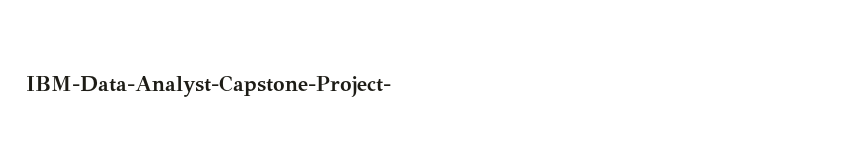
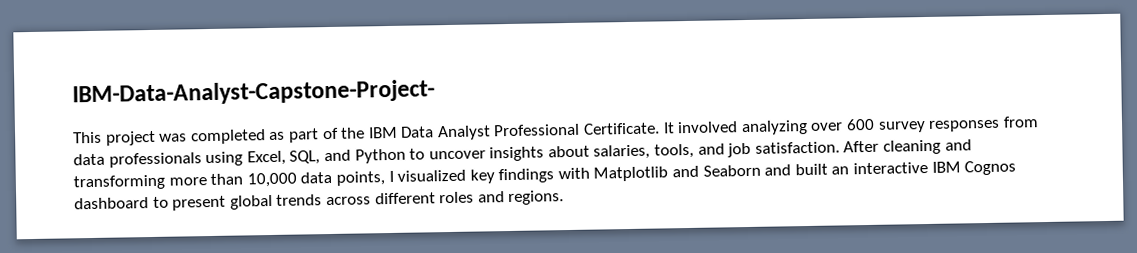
+ This project was completed as part of the IBM Data Analyst Professional Certificate. It involved analyzing over 600 survey responses from data professionals using Excel, SQL, and Python to uncover insights about salaries, tools, and job satisfaction. After cleaning and transforming more than 10,000 data points, I visualized key findings with Matplotlib and Seaborn and built an interactive IBM Cognos dashboard to present global trends across different roles and regions.

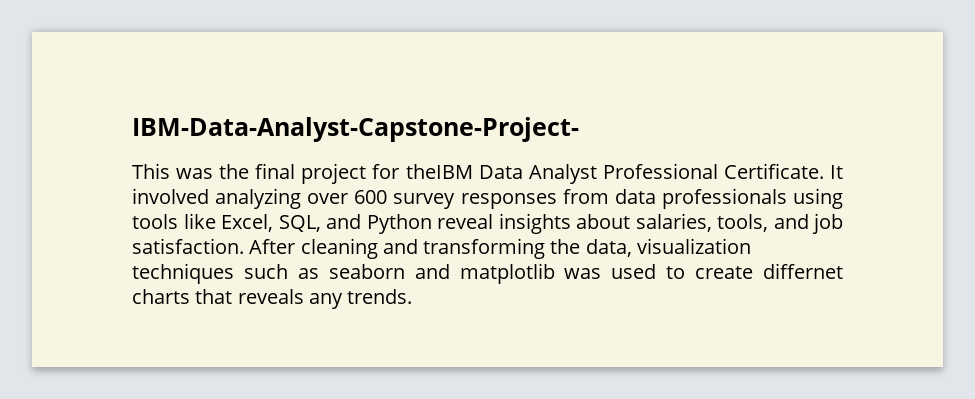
- This project was completed as part of the IBM Data Analyst Professional Certificate.
+ This was the final project for theIBM Data Analyst Professional Certificate.
- It involved analyzing over 600 survey responses from data professionals using Excel, SQL, and Python to uncover insights about salaries, tools, and job satisfaction.
+ It involved analyzing over 600 survey responses from data professionals using tools like Excel, SQL, and Python reveal insights about salaries, tools, and job satisfaction.
- After cleaning and transforming more than 10,000 data points, I visualized key findings with Matplotlib and Seaborn and built an interactive IBM Cognos dashboard to present global trends across different roles and regions.
+ After cleaning and transforming the data, visualization techniques such as seaborn and matplotlib was used to create differnet charts that reveals any trends.

